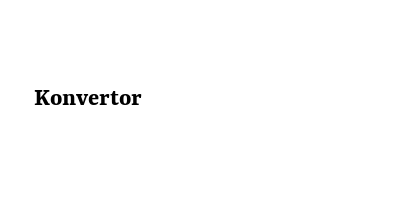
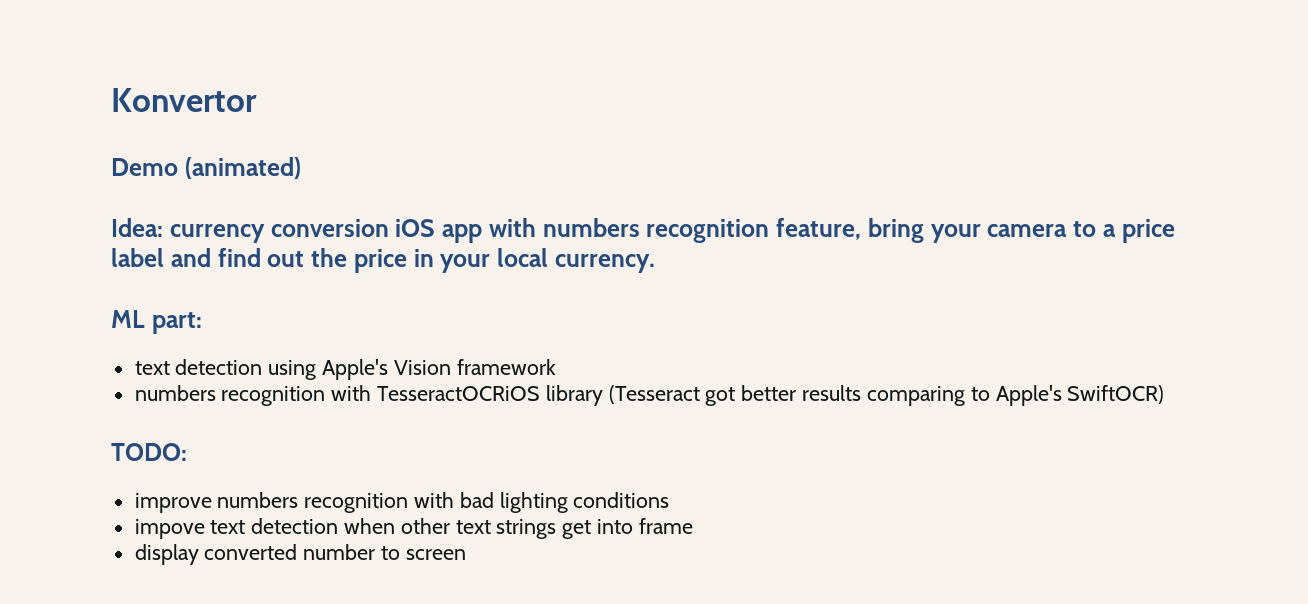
+ Demo (animated)
+ Idea: currency conversion iOS app with numbers recognition feature, bring your camera to a price label and find out the price in your local currency.
+ ML part:
+ text detection using Apple's Vision framework
+ numbers recognition with TesseractOCRiOS library (Tesseract got better results comparing to Apple's SwiftOCR)
+ TODO:
+ improve numbers recognition with bad lighting conditions
+ impove text detection when other text strings get into frame
+ display converted number to screen

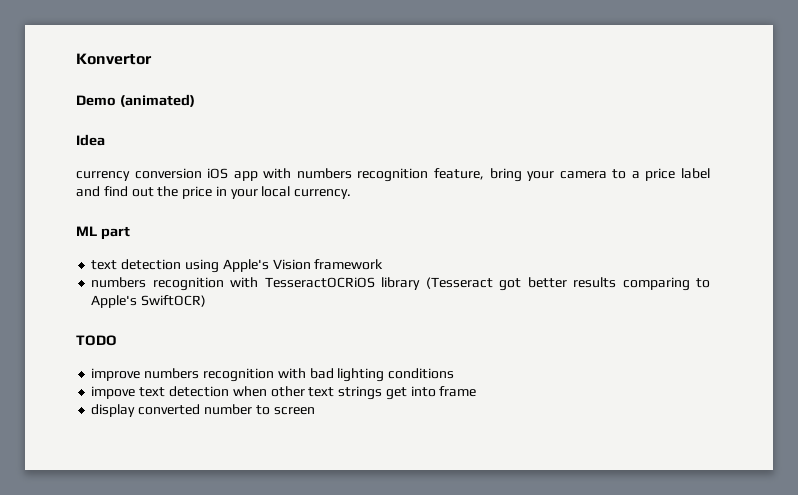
- Idea: currency conversion iOS app with numbers recognition feature, bring your camera to a price label and find out the price in your local currency.
+ Idea
+ currency conversion iOS app with numbers recognition feature, bring your camera to a price label and find out the price in your local currency.
- ML part:
+ ML part
- TODO:
+ TODO

